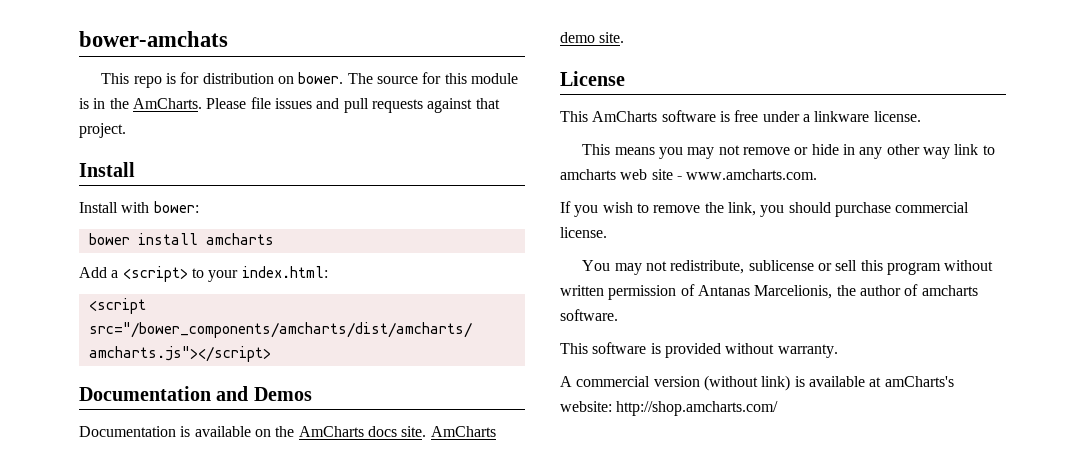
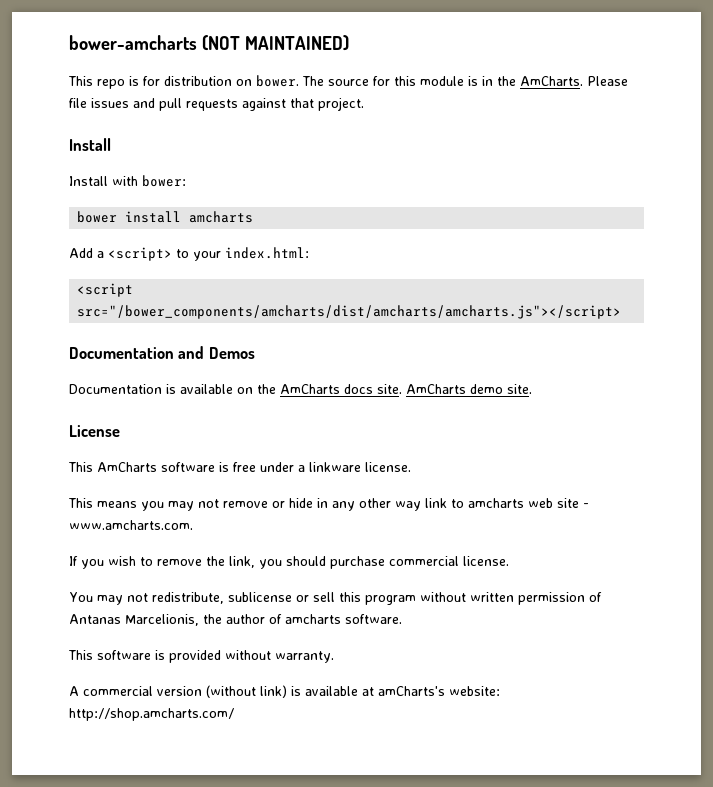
- bower-amchats
+ bower-amcharts (NOT MAINTAINED)

